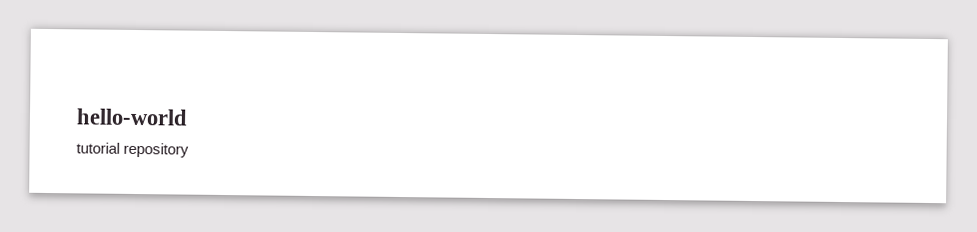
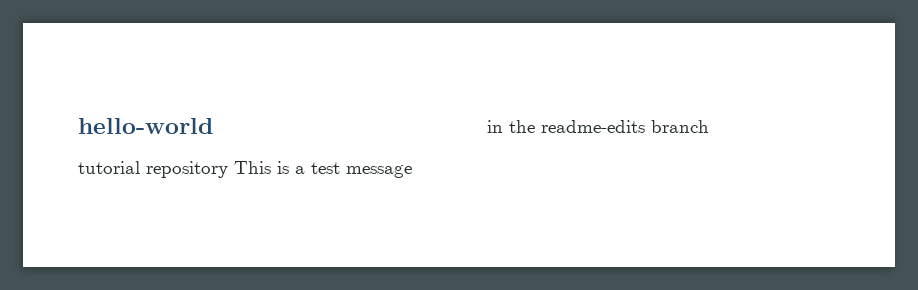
- tutorial repository
+ tutorial repository This is a test message in the readme-edits branch

